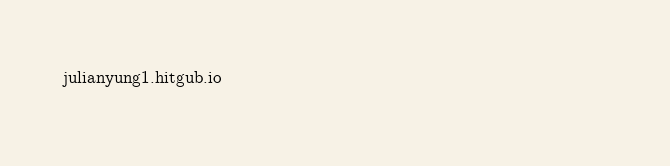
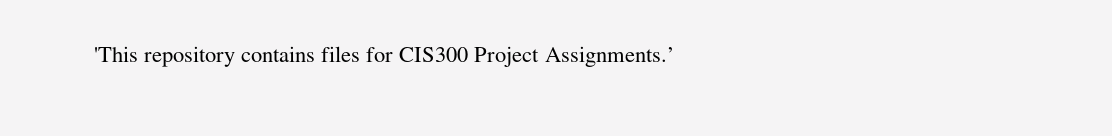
- julianyung1.hitgub.io
+ 'This repository contains files for CIS300 Project Assignments.’

